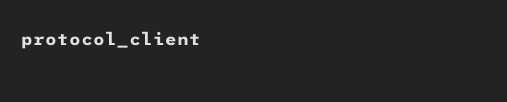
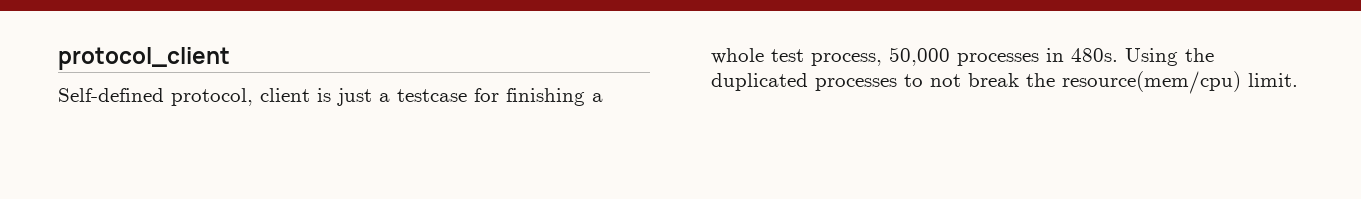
+ Self-defined protocol, client is just a testcase for finishing a whole test process, 50,000 processes in 480s. Using the duplicated processes to not break the resource(mem/cpu) limit.

